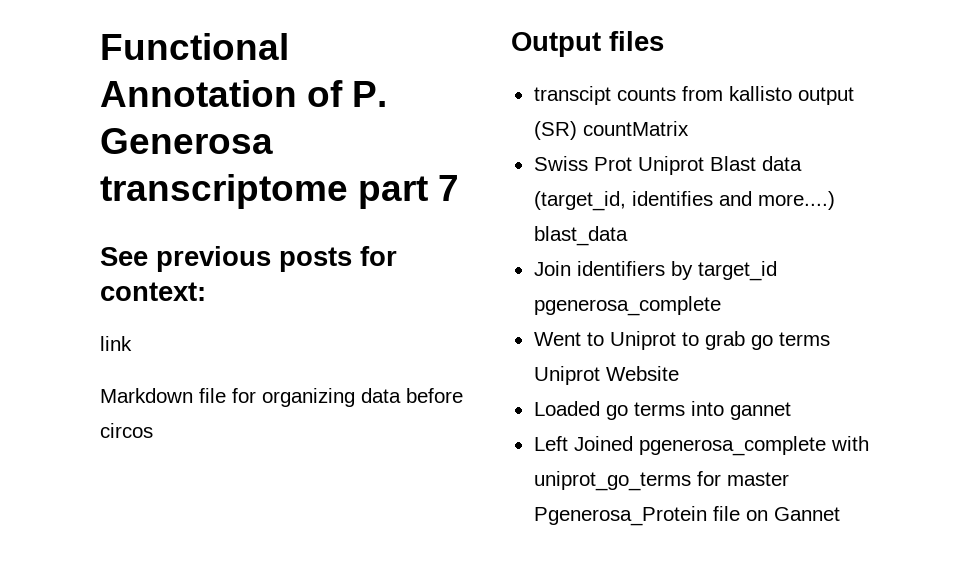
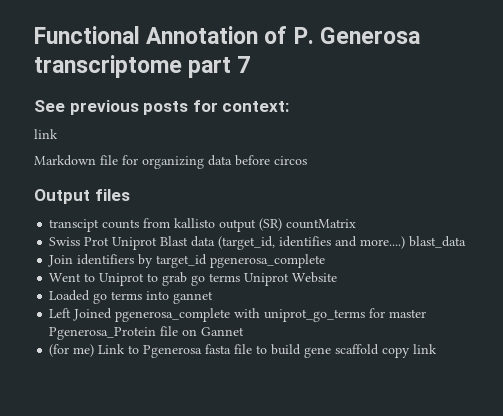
+ (for me) Link to Pgenerosa fasta file to build gene scaffold copy link

